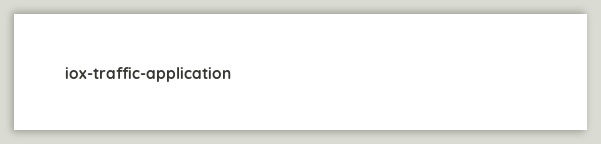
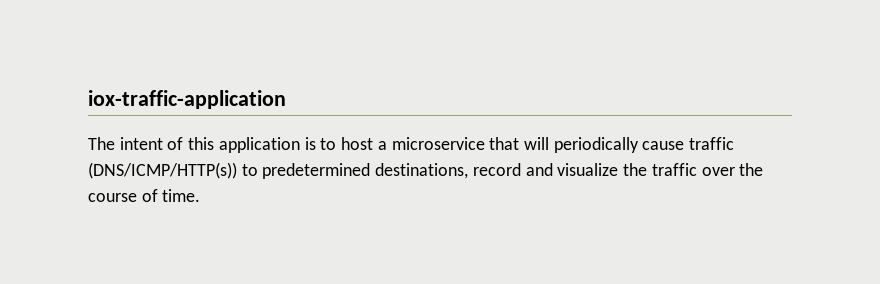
+ The intent of this application is to host a microservice that will periodically cause traffic (DNS/ICMP/HTTP(s)) to predetermined destinations, record and visualize the traffic over the course of time.

